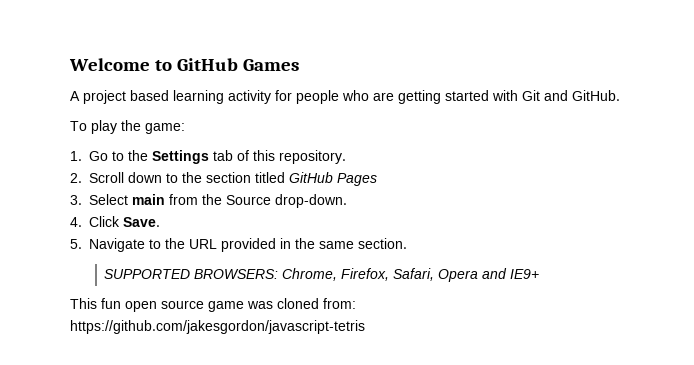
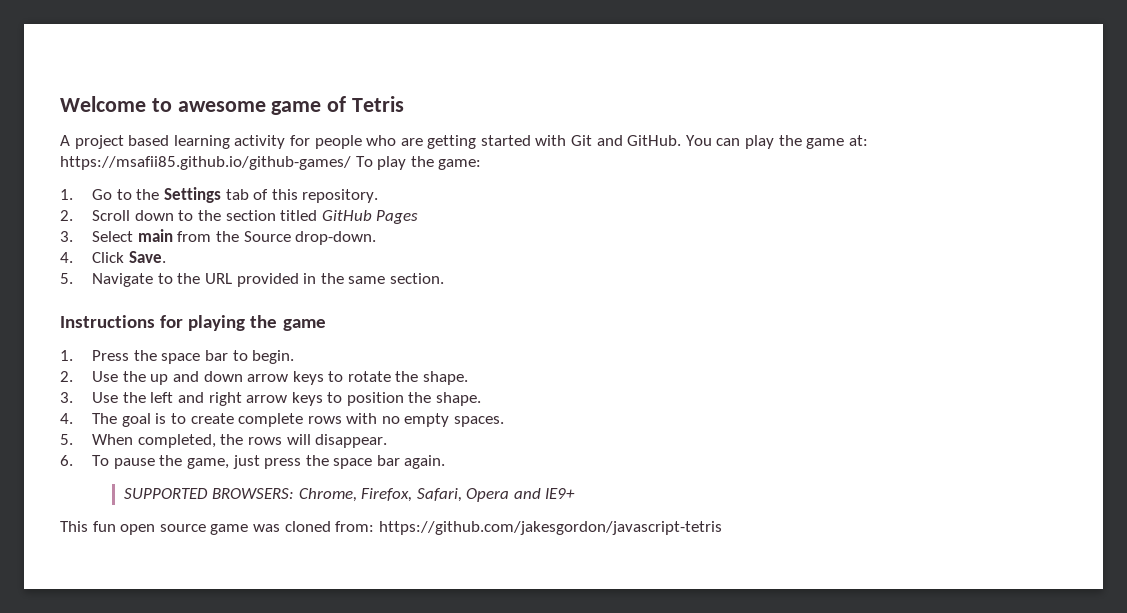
- Welcome to GitHub Games
+ Welcome to awesome game of Tetris
- A project based learning activity for people who are getting started with Git and GitHub.
- To play the game:
+ A project based learning activity for people who are getting started with Git and GitHub. You can play the game at: https://msafii85.github.io/github-games/ To play the game:
+ Instructions for playing the game
+ 1. Press the space bar to begin.
+ 2. Use the up and down arrow keys to rotate the shape.
+ 3. Use the left and right arrow keys to position the shape.
+ 4. The goal is to create complete rows with no empty spaces.
+ 5. When completed, the rows will disappear.
+ 6. To pause the game, just press the space bar again.

